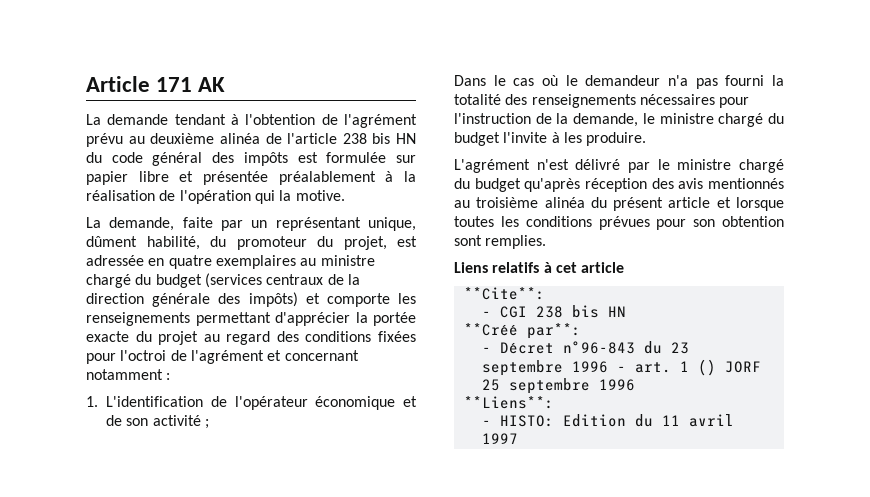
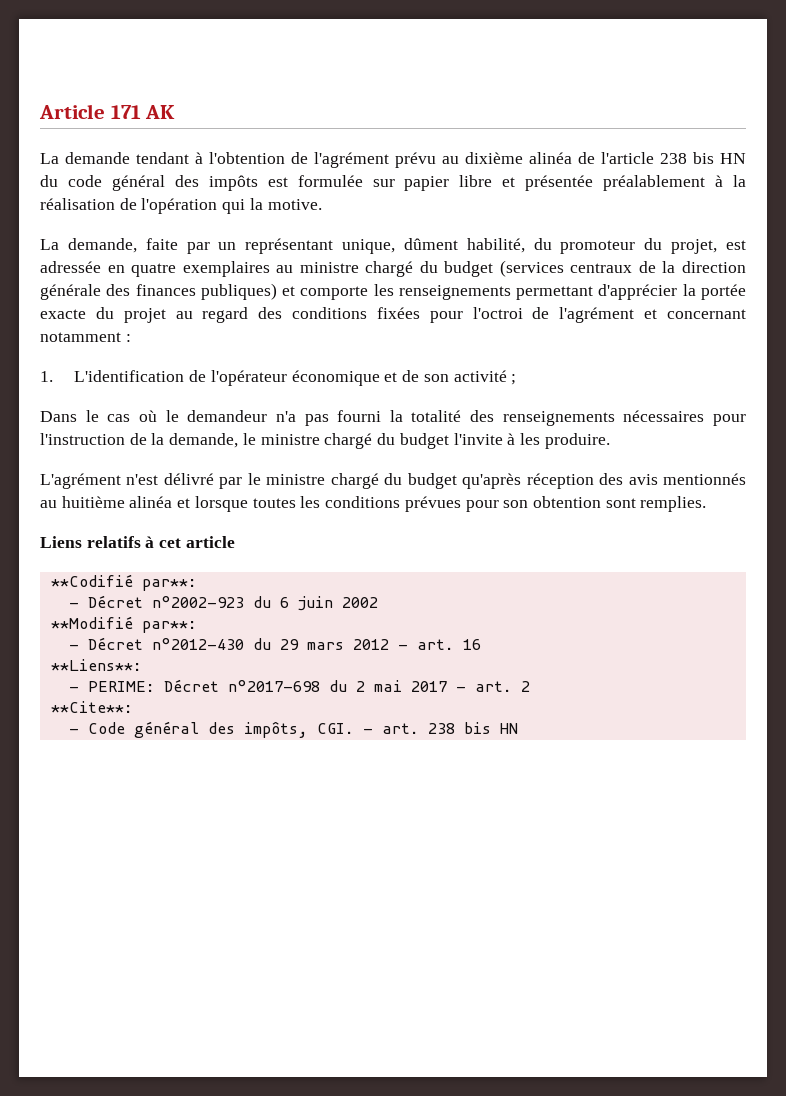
- La demande tendant à l'obtention de l'agrément prévu au deuxième alinéa de l'article 238 bis HN du code général des impôts est formulée sur papier libre et présentée préalablement à la réalisation de l'opération qui la motive.
+ La demande tendant à l'obtention de l'agrément prévu au dixième alinéa de l'article 238 bis HN du code général des impôts est formulée sur papier libre et présentée préalablement à la réalisation de l'opération qui la motive.
- La demande, faite par un représentant unique, dûment habilité, du promoteur du projet, est adressée en quatre exemplaires au ministre chargé du budget (services centraux de la direction générale des impôts) et comporte les renseignements permettant d'apprécier la portée exacte du projet au regard des conditions fixées pour l'octroi de l'agrément et concernant notamment :
+ La demande, faite par un représentant unique, dûment habilité, du promoteur du projet, est adressée en quatre exemplaires au ministre chargé du budget (services centraux de la direction générale des finances publiques) et comporte les renseignements permettant d'apprécier la portée exacte du projet au regard des conditions fixées pour l'octroi de l'agrément et concernant notamment :
- L'agrément n'est délivré par le ministre chargé du budget qu'après réception des avis mentionnés au troisième alinéa du présent article et lorsque toutes les conditions prévues pour son obtention sont remplies.
+ L'agrément n'est délivré par le ministre chargé du budget qu'après réception des avis mentionnés au huitième alinéa et lorsque toutes les conditions prévues pour son obtention sont remplies.
+ **Codifié par**:
+ - Décret n°2002-923 du 6 juin 2002
+ **Modifié par**:
+ - Décret n°2012-430 du 29 mars 2012 - art. 16
+ **Liens**:
+ - PERIME: Décret n°2017-698 du 2 mai 2017 - art. 2
  **Cite**:
- - CGI 238 bis HN
- **Créé par**:
- - Décret n°96-843 du 23 septembre 1996 - art. 1 () JORF 25 septembre 1996
- **Liens**:
- - HISTO: Edition du 11 avril 1997
+ - Code général des impôts, CGI. - art. 238 bis HN

